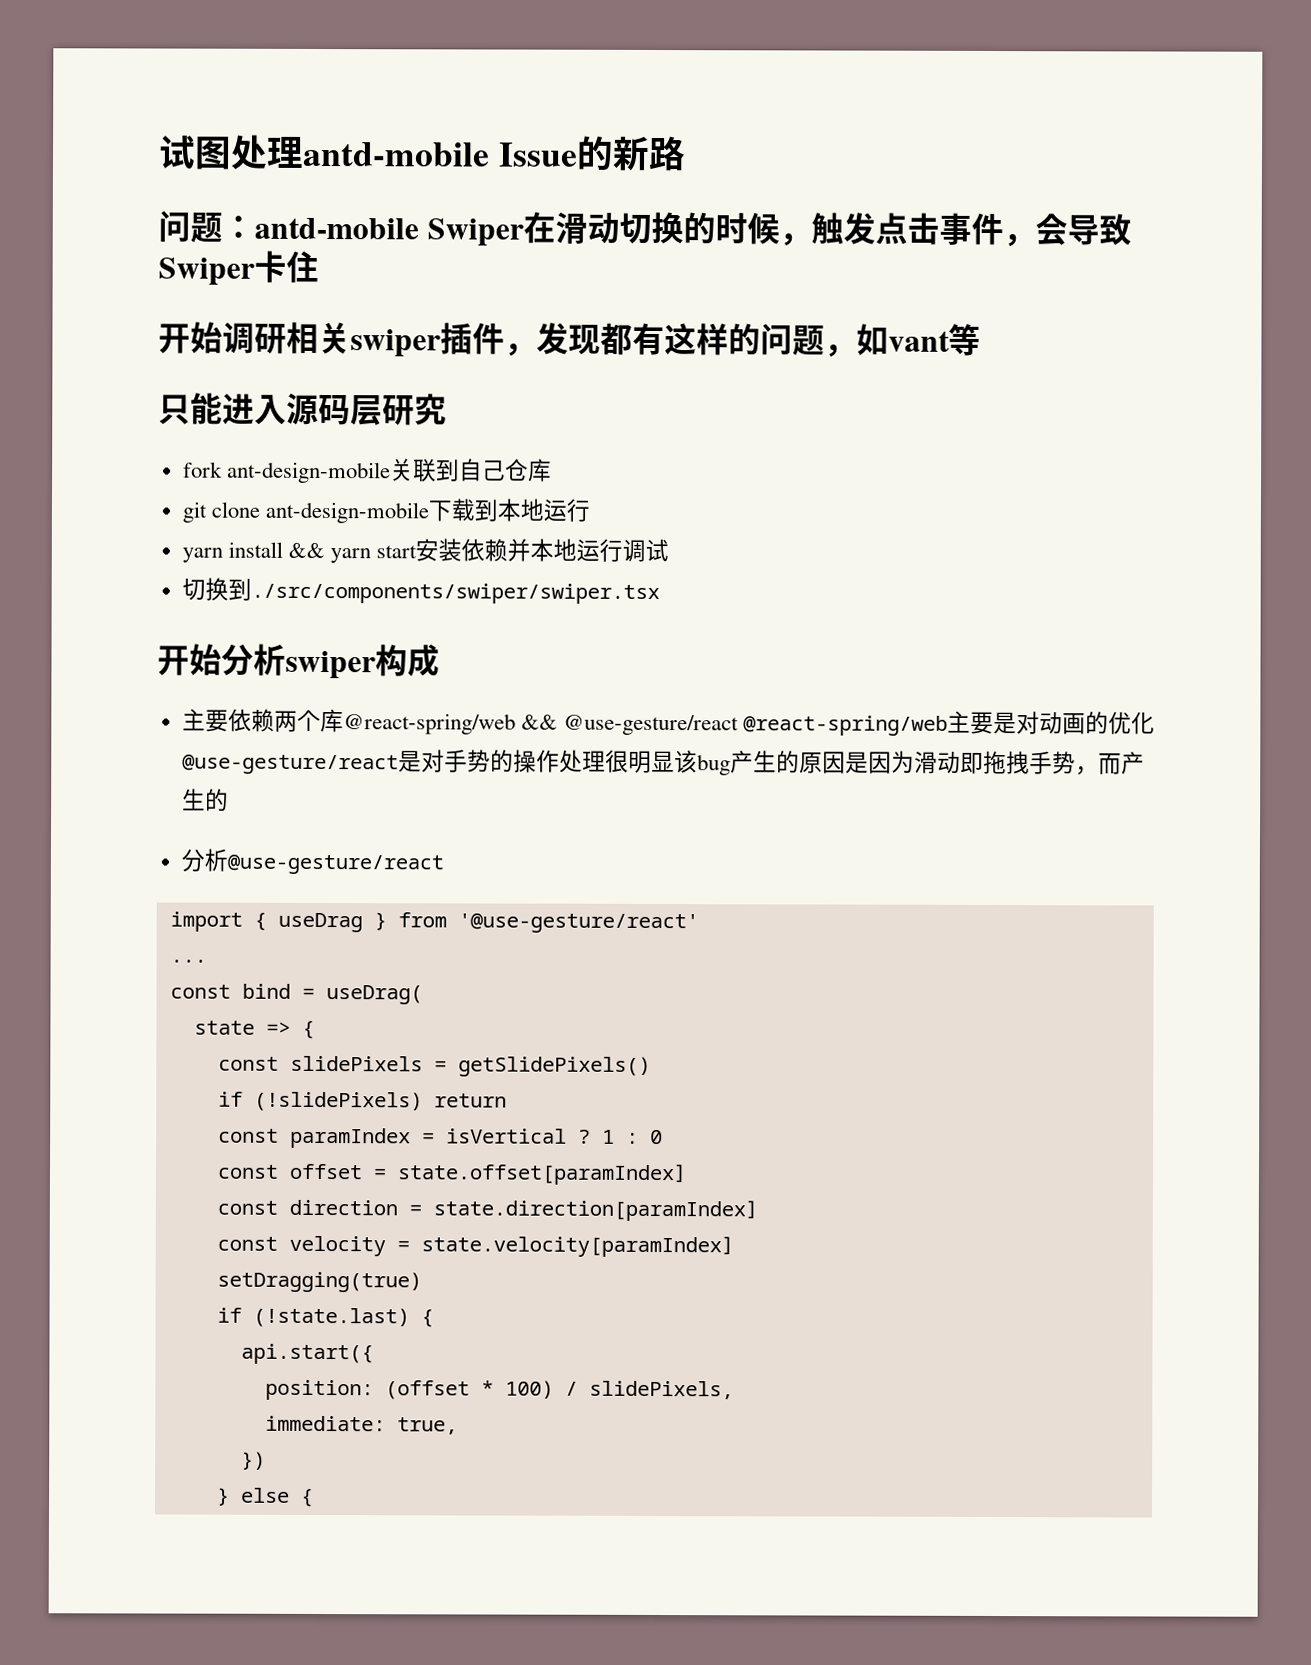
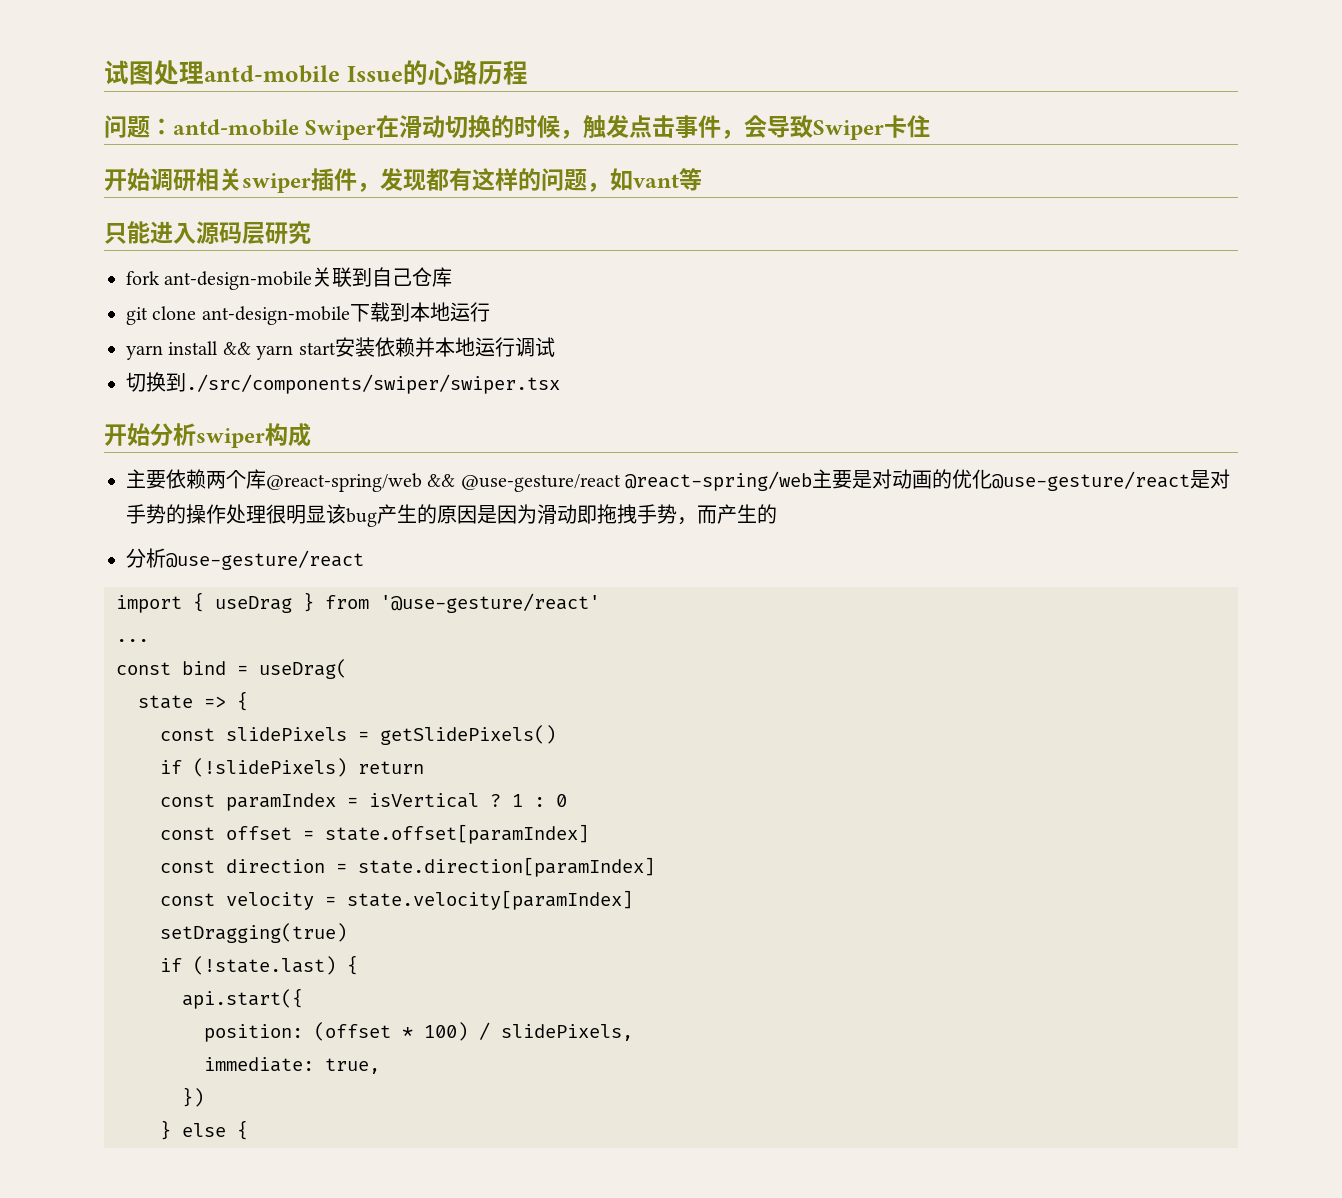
- 试图处理antd-mobile Issue的新路
+ 试图处理antd-mobile Issue的心路历程

